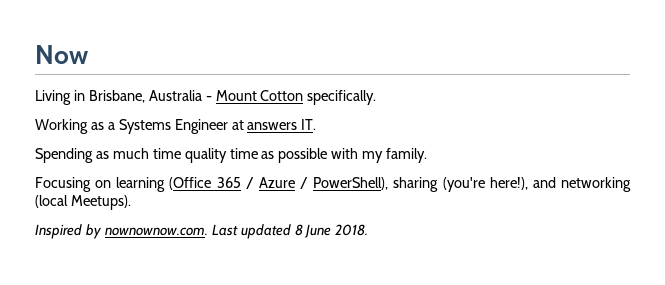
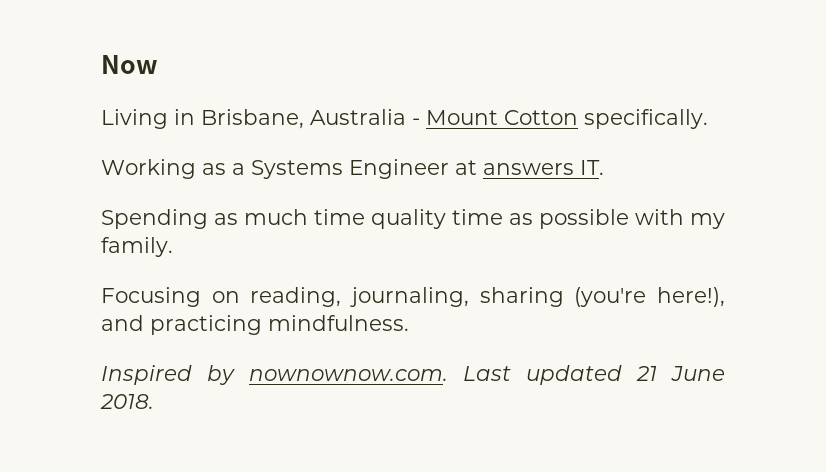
- Focusing on learning (Office 365 / Azure / PowerShell), sharing (you're here!), and networking (local Meetups).
+ Focusing on reading, journaling, sharing (you're here!), and practicing mindfulness.
- Inspired by nownownow.com. Last updated 8 June 2018.
+ Inspired by nownownow.com. Last updated 21 June 2018.

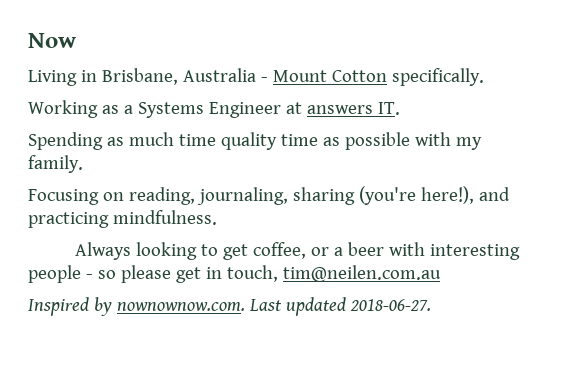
+ Always looking to get coffee, or a beer with interesting people - so please get in touch, tim@neilen.com.au
- Inspired by nownownow.com. Last updated 21 June 2018.
+ Inspired by nownownow.com. Last updated 2018-06-27.

